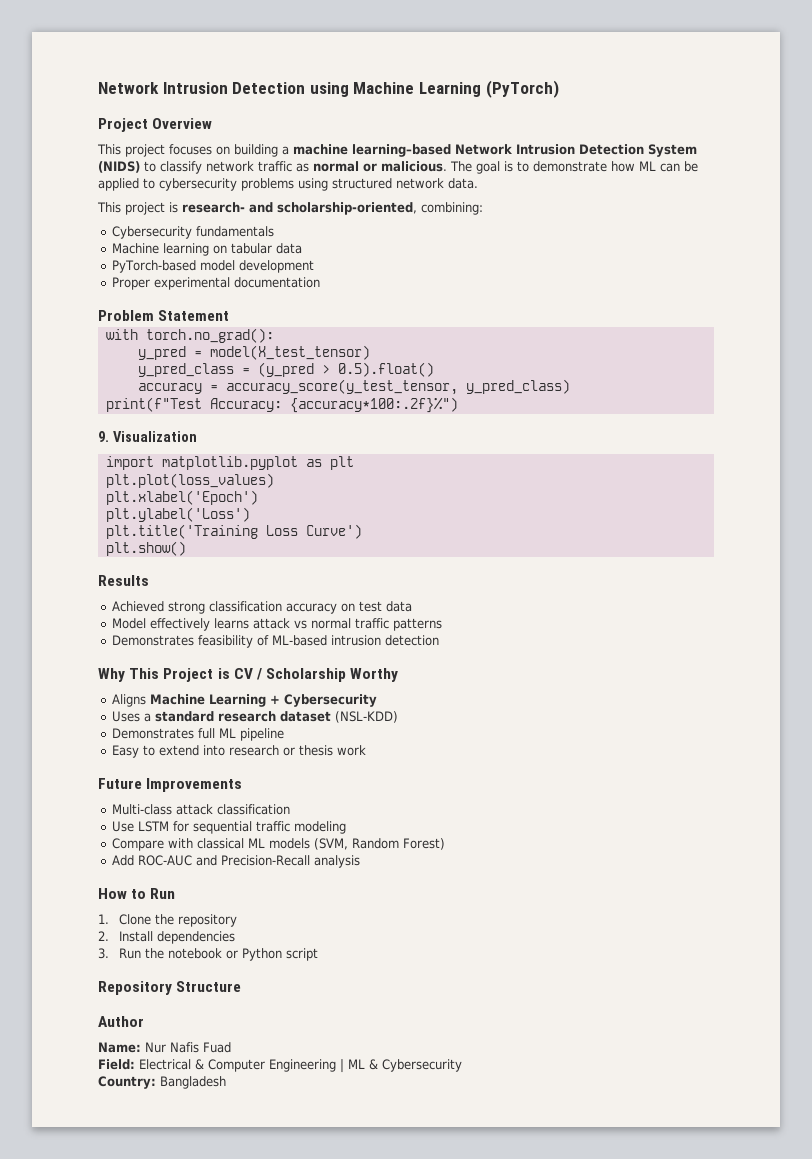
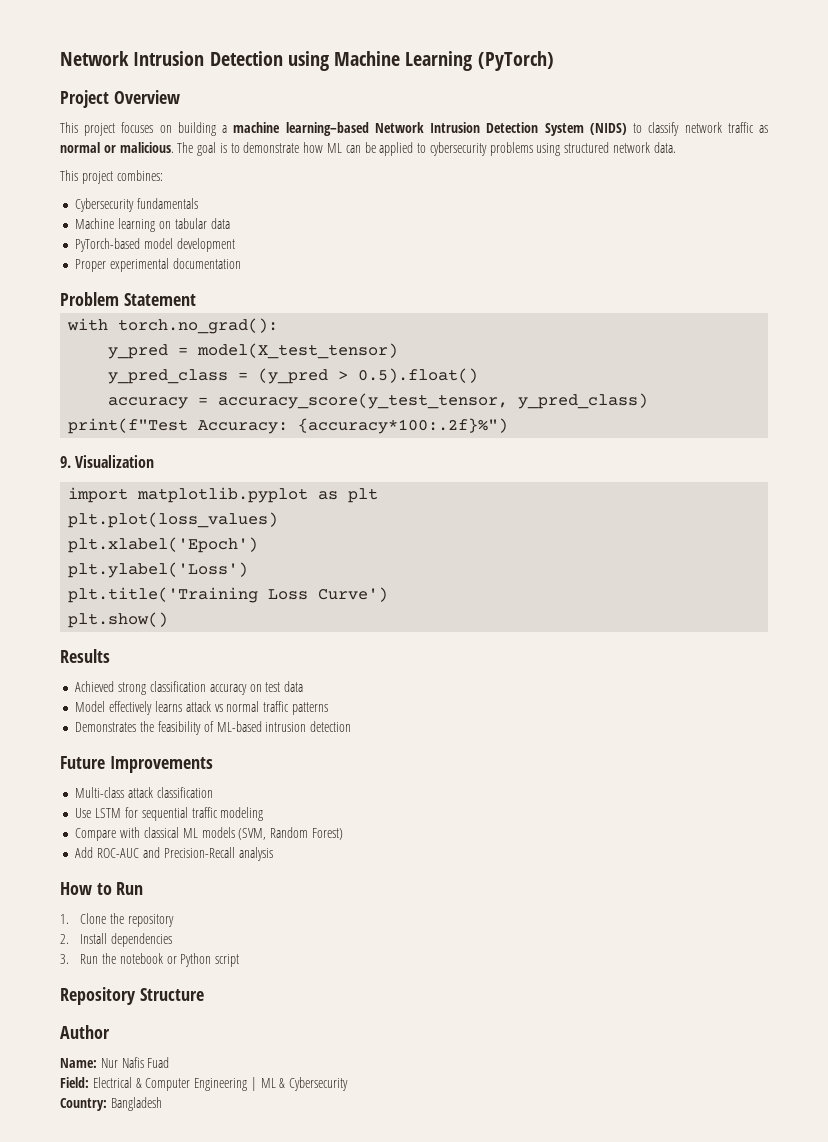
- This project is research- and scholarship-oriented, combining:
+ This project combines:
- Demonstrates feasibility of ML-based intrusion detection
+ Demonstrates the feasibility of ML-based intrusion detection
- Why This Project is CV / Scholarship Worthy
- Aligns Machine Learning + Cybersecurity
- Uses a standard research dataset (NSL-KDD)
- Demonstrates full ML pipeline
- Easy to extend into research or thesis work

